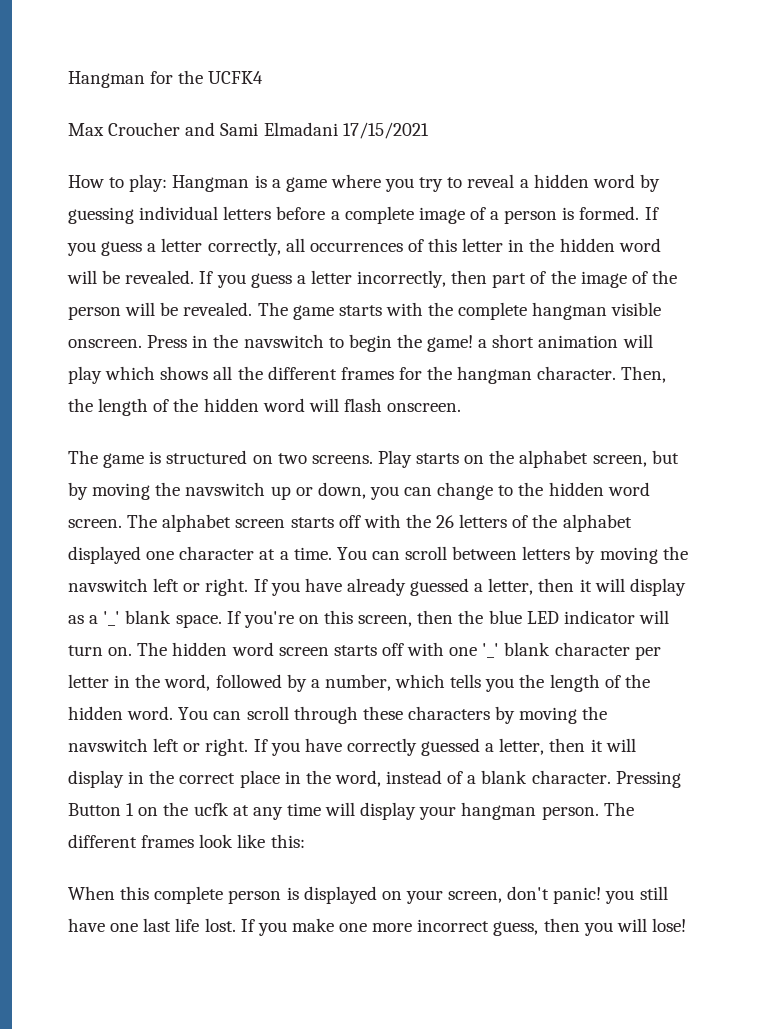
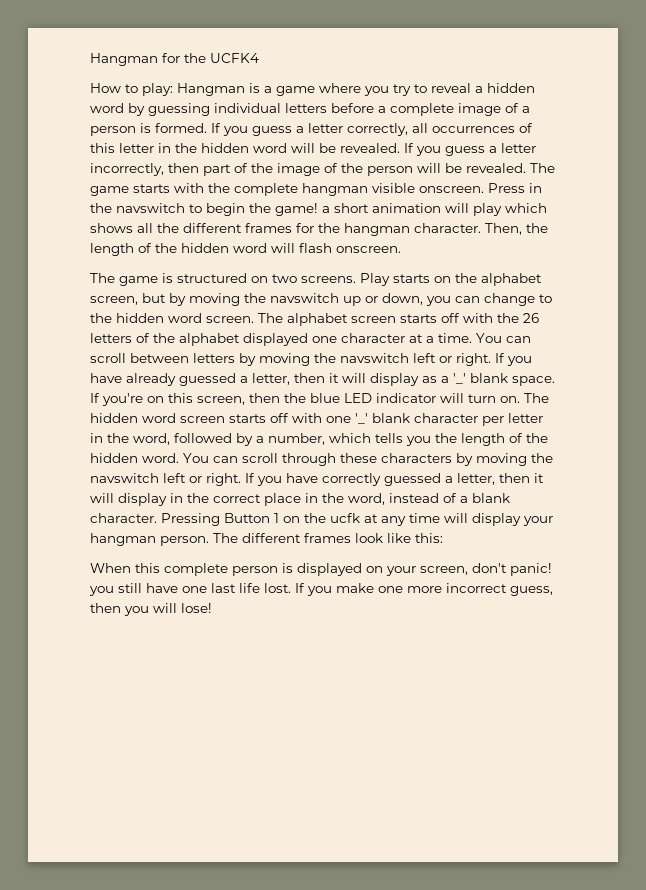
- Max Croucher and Sami Elmadani 17/15/2021

